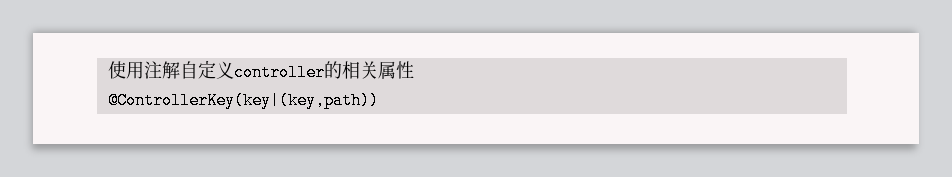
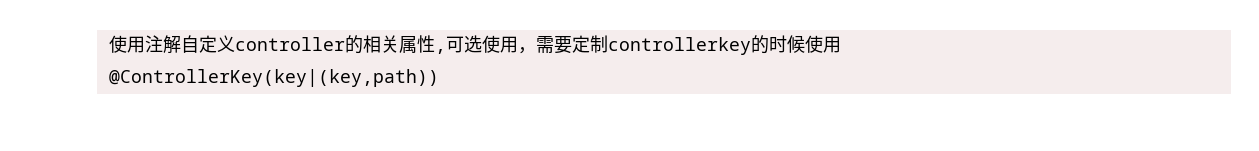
- 使用注解自定义controller的相关属性
+ 使用注解自定义controller的相关属性,可选使用，需要定制controllerkey的时候使用

